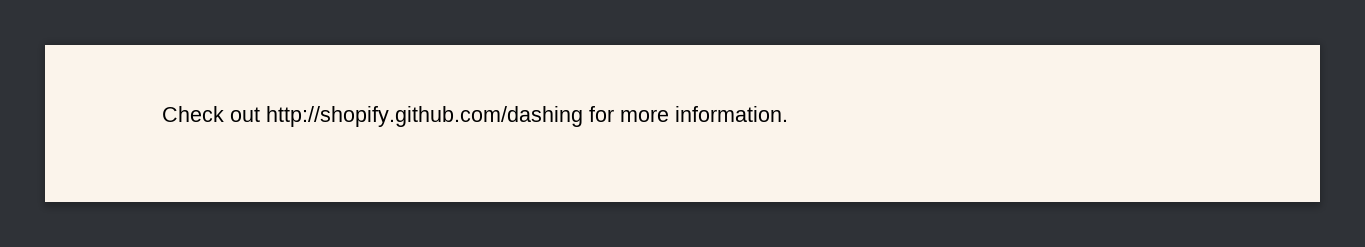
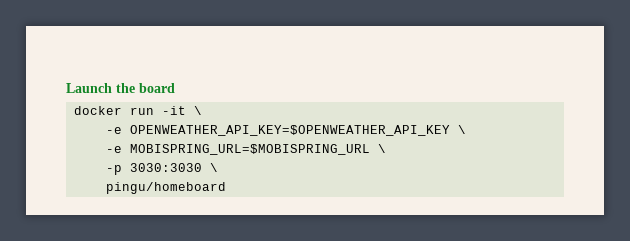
- Check out http://shopify.github.com/dashing for more information.
+ Launch the board
+ docker run -it \
+ -e OPENWEATHER_API_KEY=$OPENWEATHER_API_KEY \
+ -e MOBISPRING_URL=$MOBISPRING_URL \
+ -p 3030:3030 \
+ pingu/homeboard

